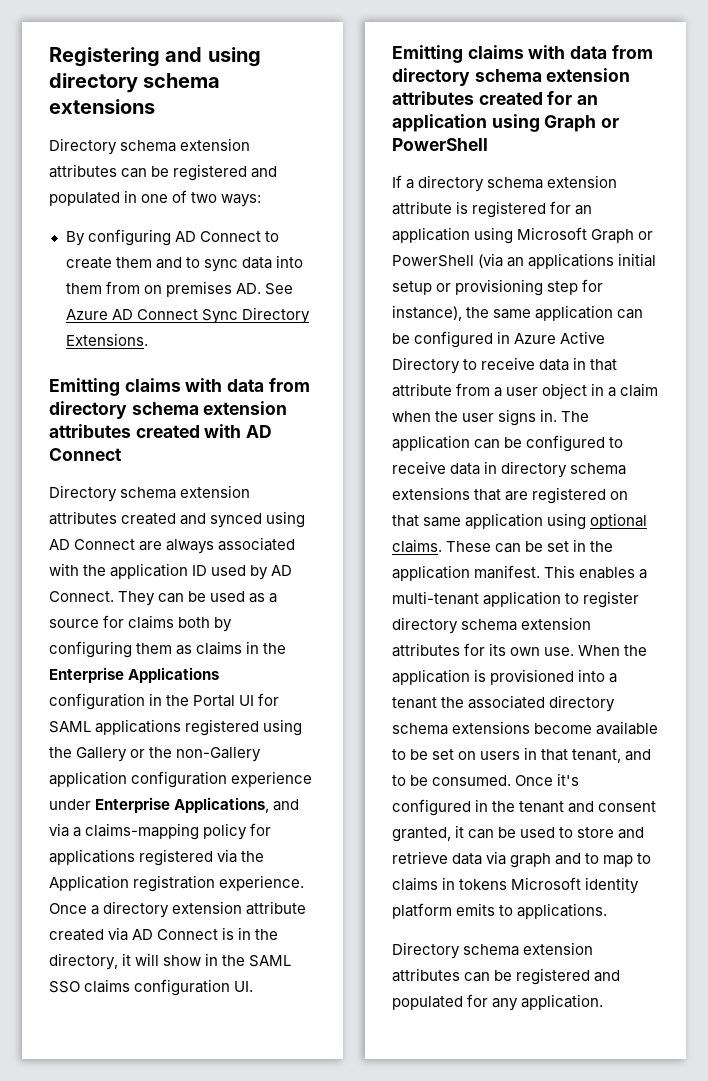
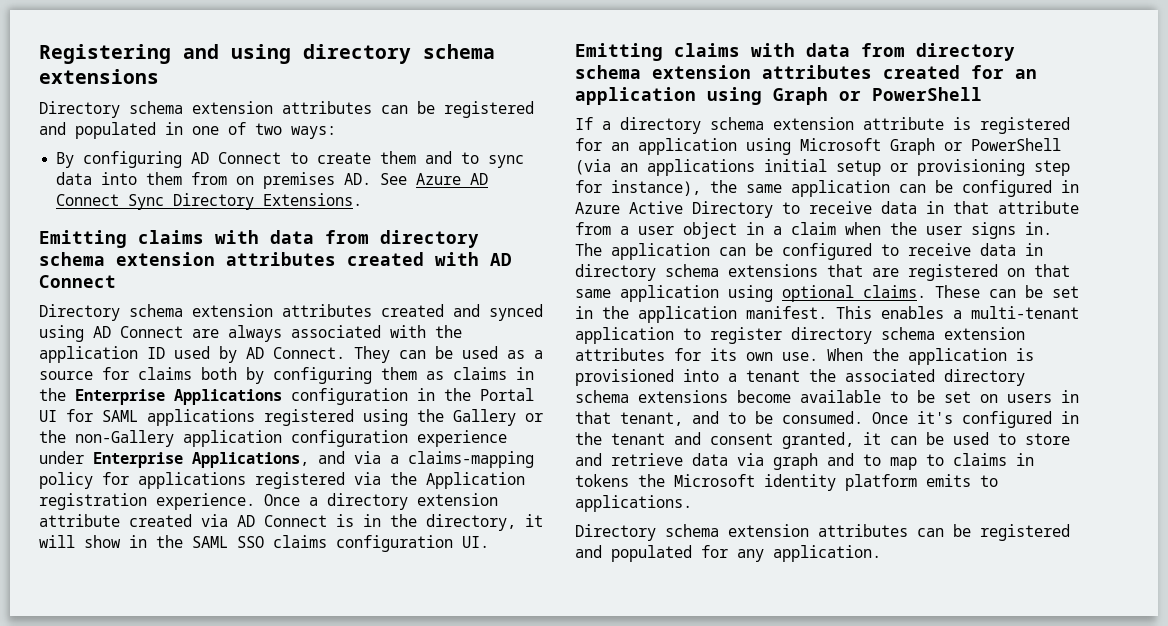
- Once it's configured in the tenant and consent granted, it can be used to store and retrieve data via graph and to map to claims in tokens Microsoft identity platform emits to applications.
+ Once it's configured in the tenant and consent granted, it can be used to store and retrieve data via graph and to map to claims in tokens the Microsoft identity platform emits to applications.

